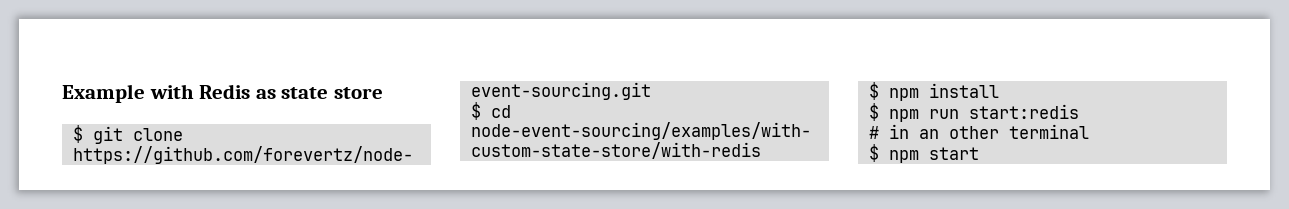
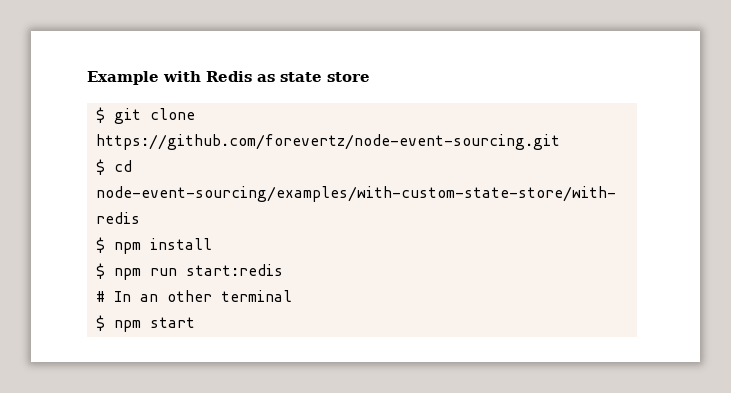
- # in an other terminal
+ # In an other terminal

